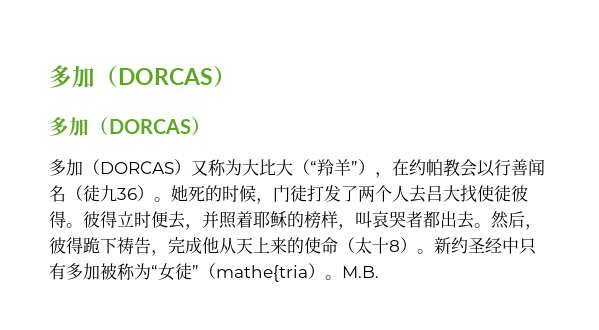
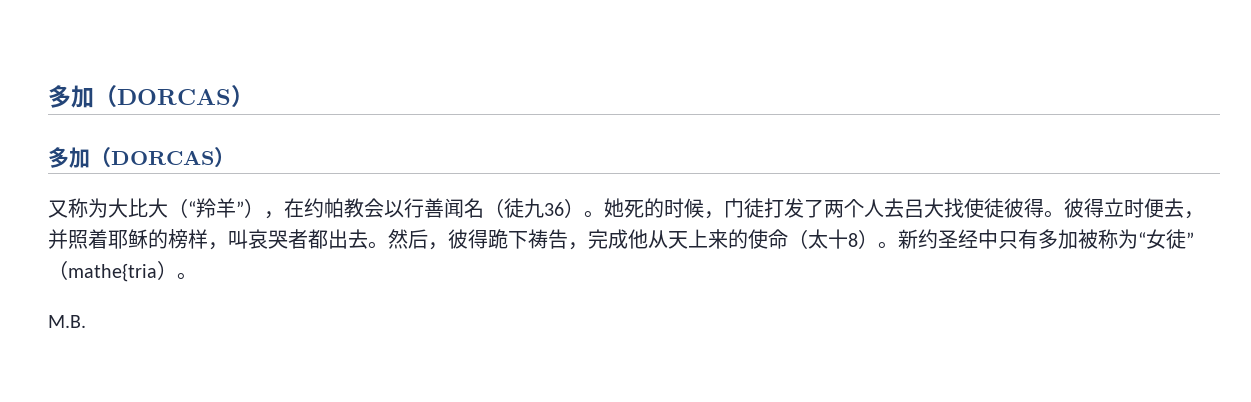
- 多加（DORCAS）又称为大比大（“羚羊”），在约帕教会以行善闻名（徒九36）。
+ 又称为大比大（“羚羊”），在约帕教会以行善闻名（徒九36）。
- 新约圣经中只有多加被称为“女徒”（mathe{tria）。M.B.
+ 新约圣经中只有多加被称为“女徒”（mathe{tria）。
+ M.B.

